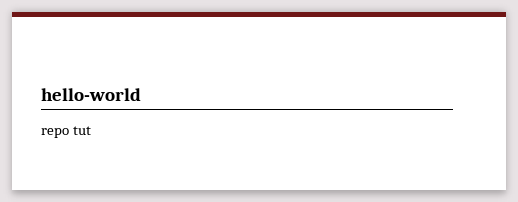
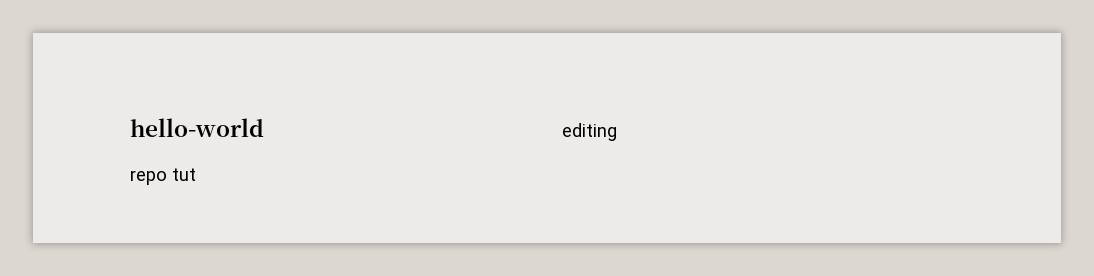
+ editing

